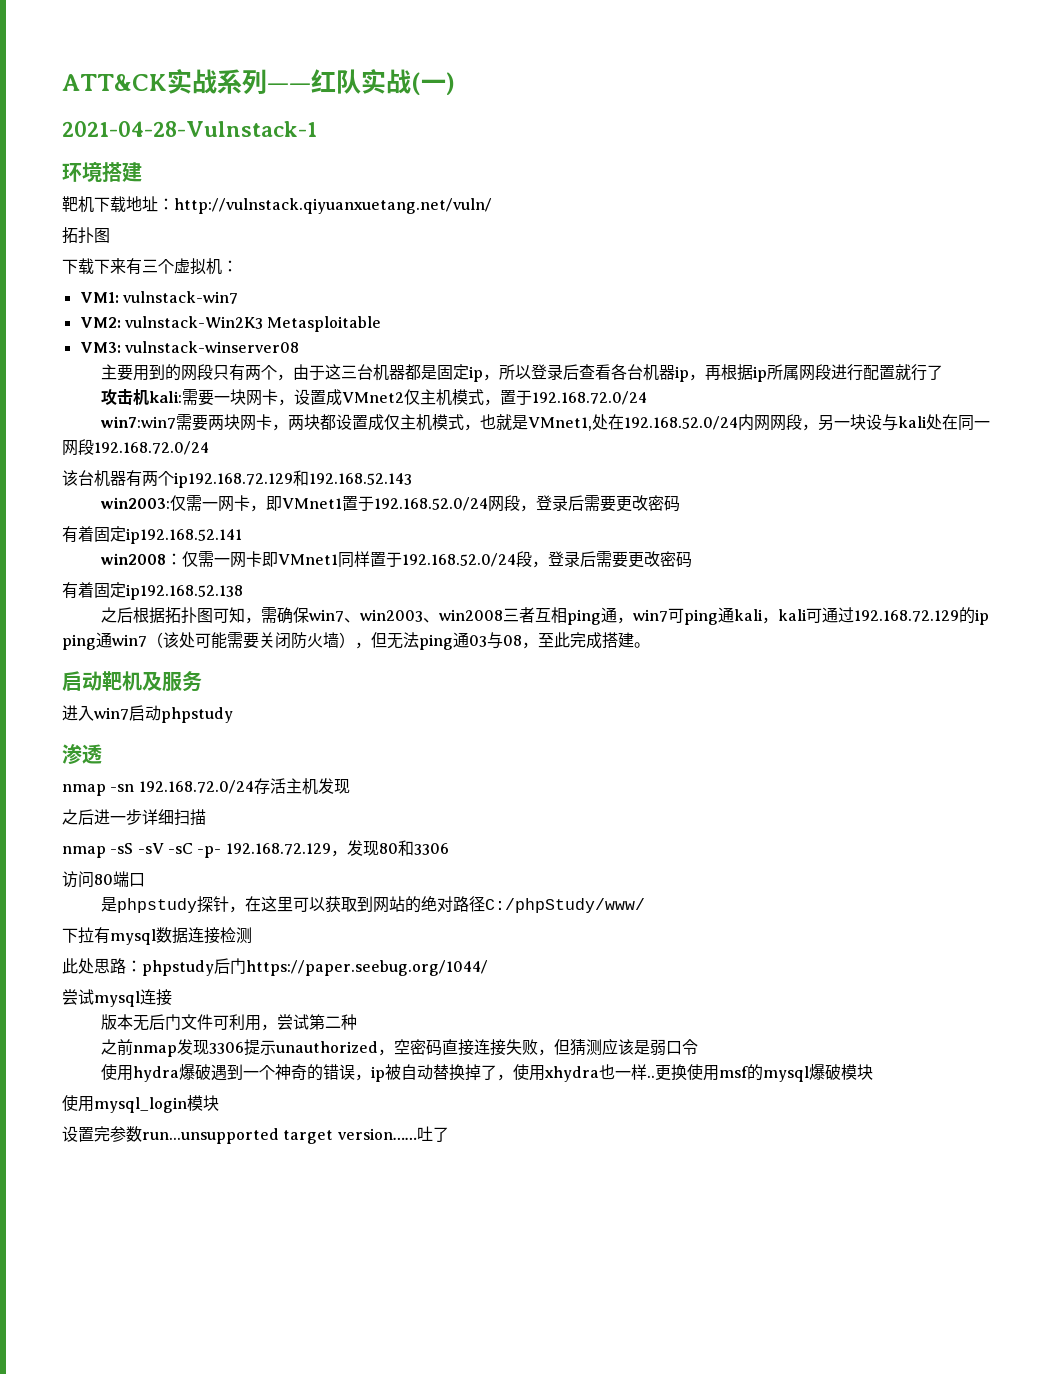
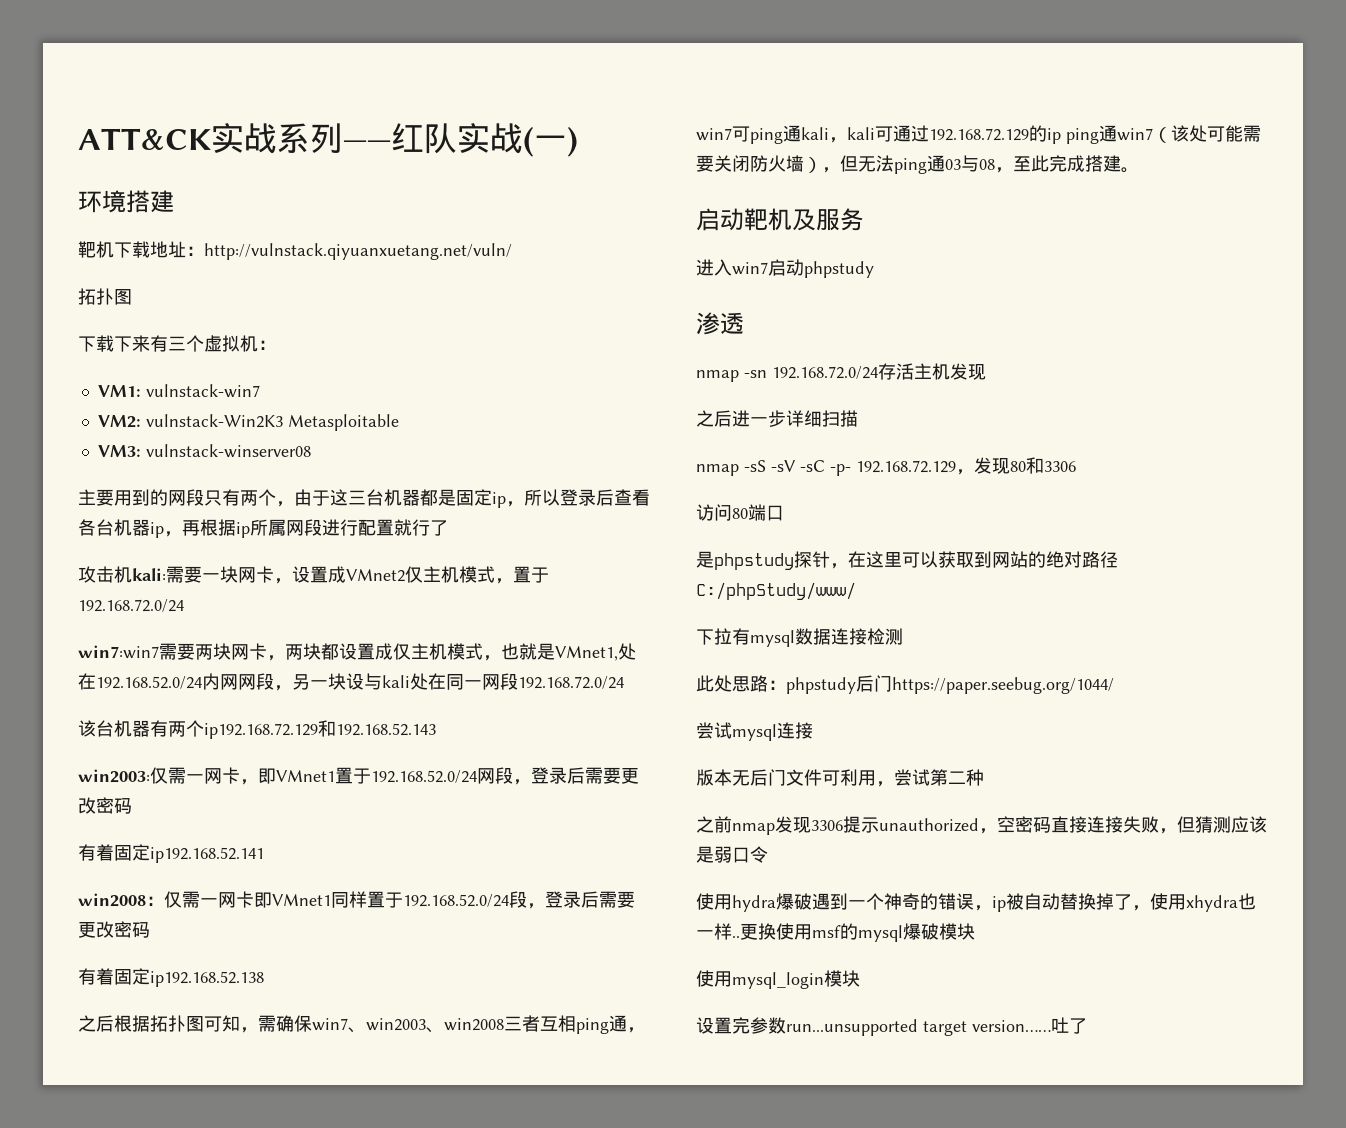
- 2021-04-28-Vulnstack-1

